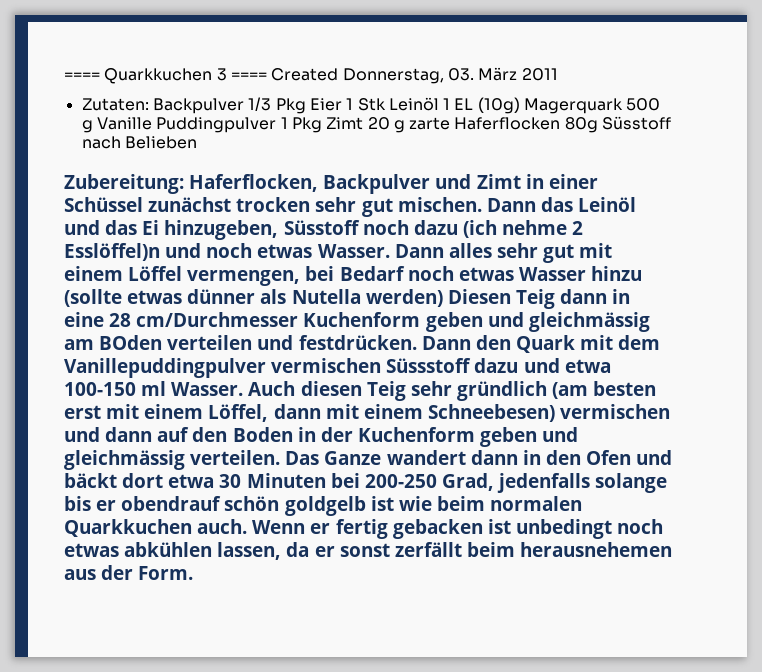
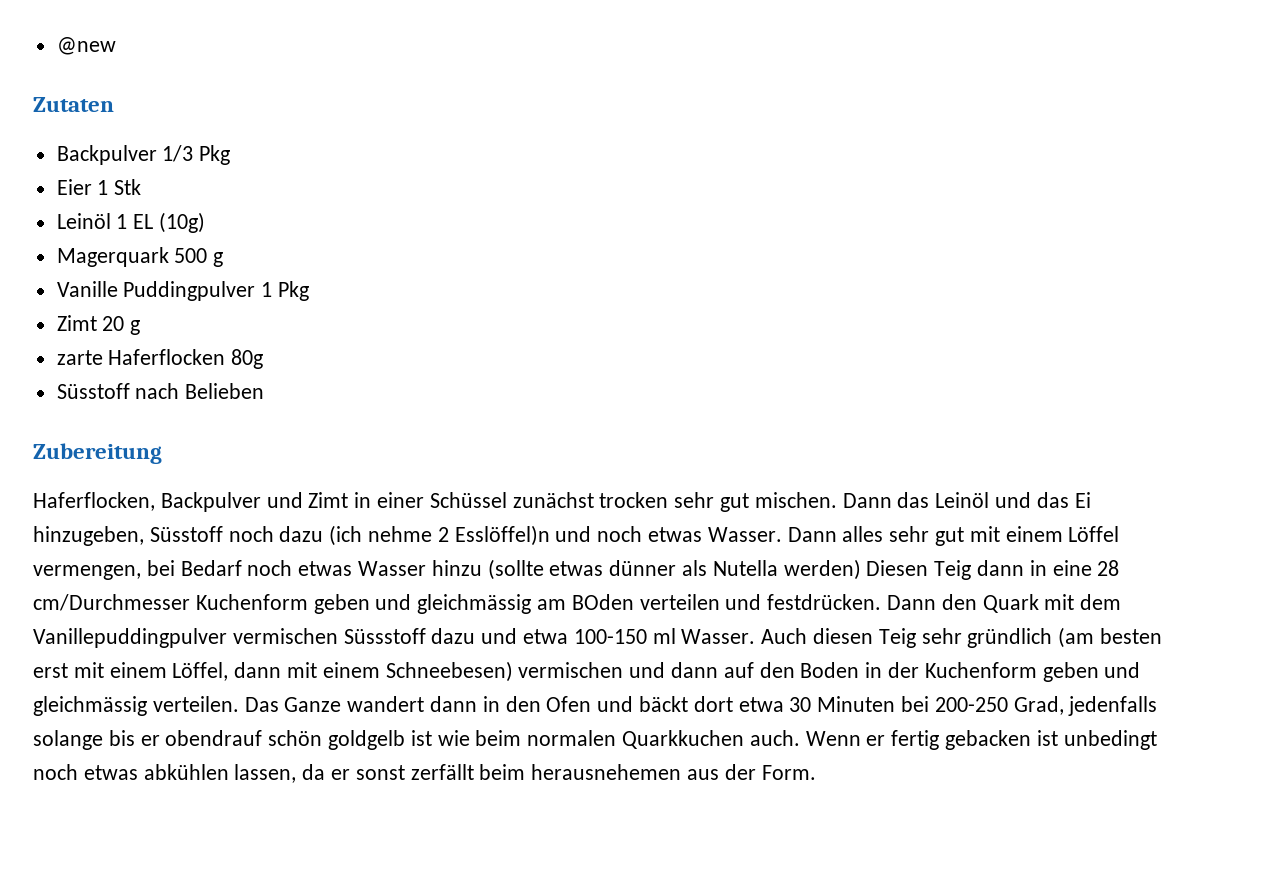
- ==== Quarkkuchen 3 ==== Created Donnerstag, 03. März 2011
- Zutaten: Backpulver 1/3 Pkg Eier 1 Stk Leinöl 1 EL (10g) Magerquark 500 g Vanille Puddingpulver 1 Pkg Zimt 20 g zarte Haferflocken 80g Süsstoff nach Belieben
+ @new
+ Zutaten
+ Backpulver 1/3 Pkg
+ Eier 1 Stk
+ Leinöl 1 EL (10g)
+ Magerquark 500 g
+ Vanille Puddingpulver 1 Pkg
+ Zimt 20 g
+ zarte Haferflocken 80g
+ Süsstoff nach Belieben
- Zubereitung: Haferflocken, Backpulver und Zimt in einer Schüssel zunächst trocken sehr gut mischen.
+ Zubereitung
+ Haferflocken, Backpulver und Zimt in einer Schüssel zunächst trocken sehr gut mischen.

